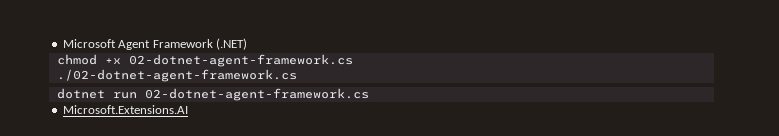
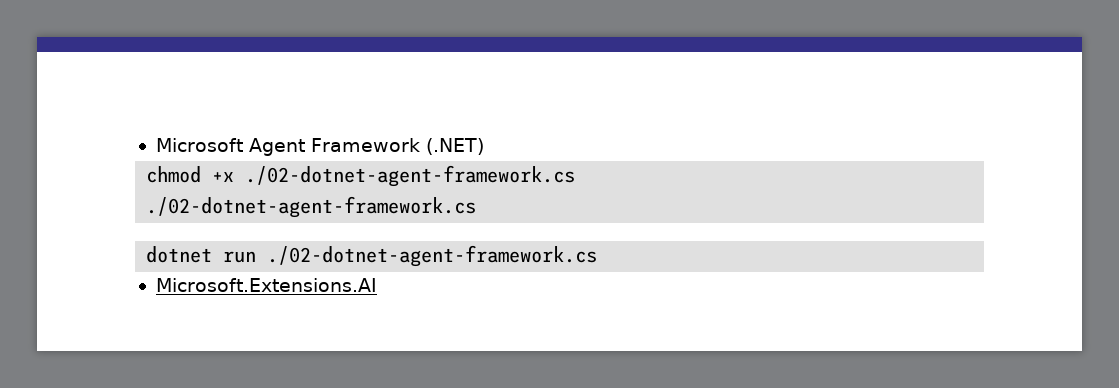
- chmod +x 02-dotnet-agent-framework.cs
+ chmod +x ./02-dotnet-agent-framework.cs
- dotnet run 02-dotnet-agent-framework.cs
+ dotnet run ./02-dotnet-agent-framework.cs

